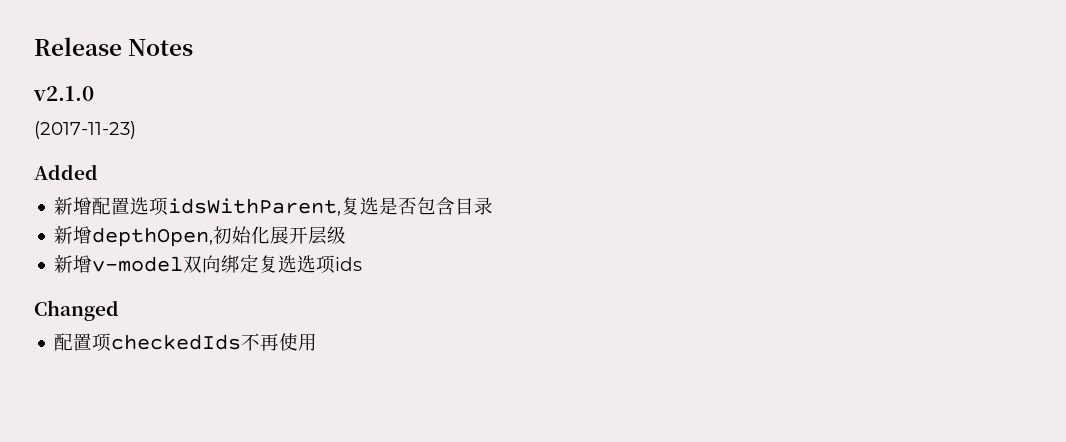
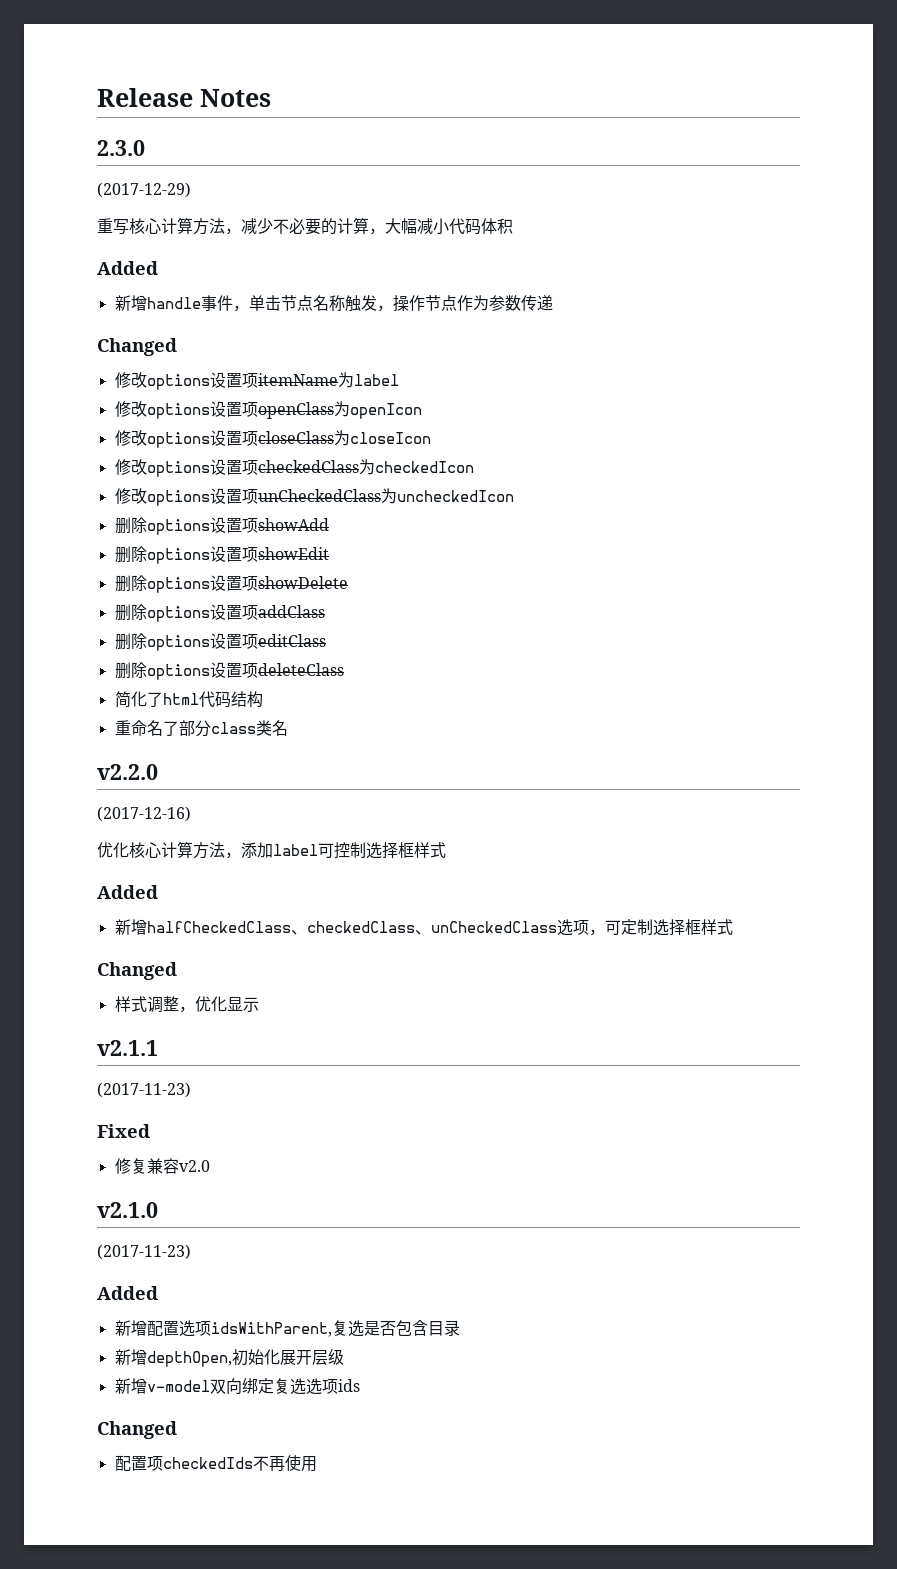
+ 2.3.0
+ (2017-12-29)
+ 重写核心计算方法，减少不必要的计算，大幅减小代码体积
+ Added
+ 新增handle事件，单击节点名称触发，操作节点作为参数传递
+ Changed
+ 修改options设置项itemName为label
+ 修改options设置项openClass为openIcon
+ 修改options设置项closeClass为closeIcon
+ 修改options设置项checkedClass为checkedIcon
+ 修改options设置项unCheckedClass为uncheckedIcon
+ 删除options设置项showAdd
+ 删除options设置项showEdit
+ 删除options设置项showDelete
+ 删除options设置项addClass
+ 删除options设置项editClass
+ 删除options设置项deleteClass
+ 简化了html代码结构
+ 重命名了部分class类名
+ v2.2.0
+ (2017-12-16)
+ 优化核心计算方法，添加label可控制选择框样式
+ Added
+ 新增halfCheckedClass、checkedClass、unCheckedClass选项，可定制选择框样式
+ Changed
+ 样式调整，优化显示
+ v2.1.1
+ (2017-11-23)
+ Fixed
+ 修复兼容v2.0

